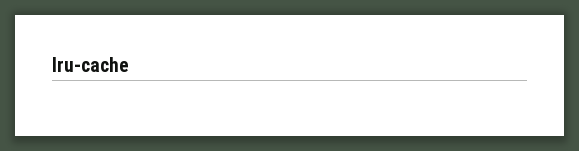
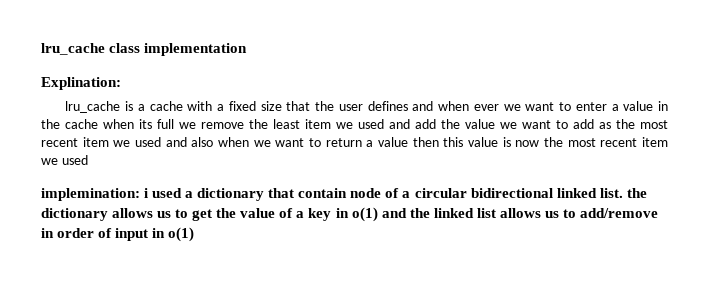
- lru-cache
+ lru_cache class implementation
+ Explination:
+ lru_cache is a cache with a fixed size that the user defines and when ever we want to enter a value in the cache when its full we remove the least item we used and add the value we want to add as the most recent item we used and also when we want to return a value then this value is now the most recent item we used
+ implemination: i used a dictionary that contain node of a circular bidirectional linked list. the dictionary allows us to get the value of a key in o(1) and the linked list allows us to add/remove in order of input in o(1)

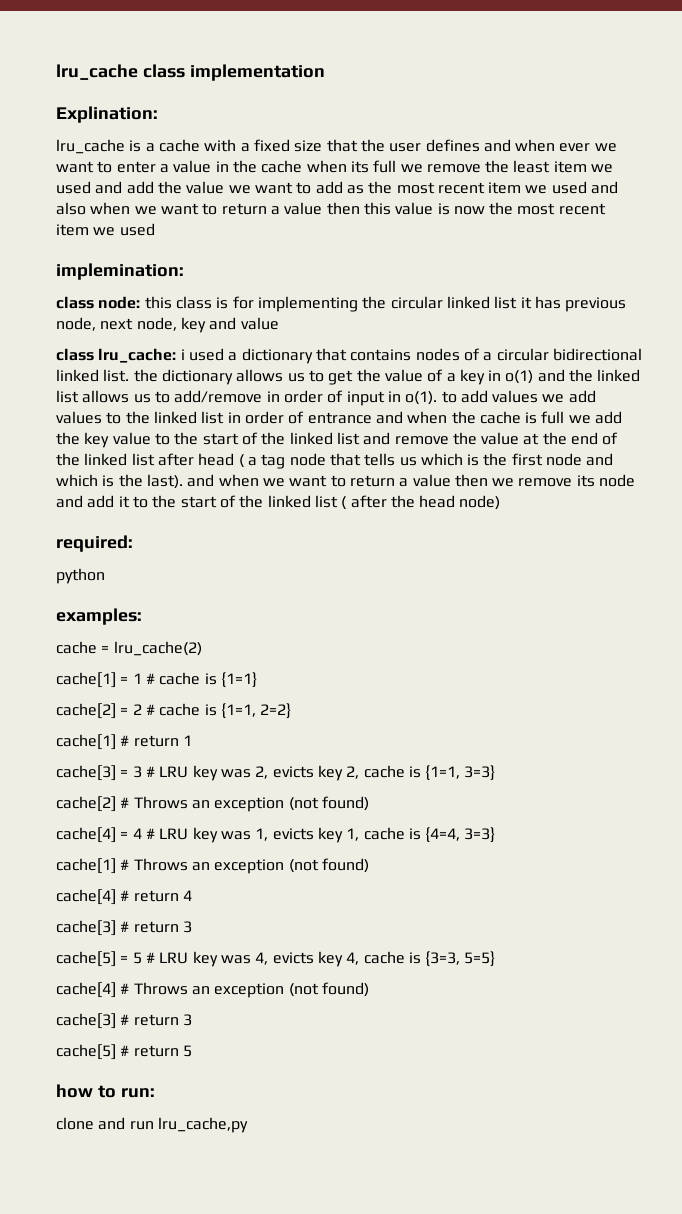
- implemination: i used a dictionary that contain node of a circular bidirectional linked list. the dictionary allows us to get the value of a key in o(1) and the linked list allows us to add/remove in order of input in o(1)
+ implemination:
+ class node: this class is for implementing the circular linked list it has previous node, next node, key and value
+ class lru_cache: i used a dictionary that contains nodes of a circular bidirectional linked list. the dictionary allows us to get the value of a key in o(1) and the linked list allows us to add/remove in order of input in o(1). to add values we add values to the linked list in order of entrance and when the cache is full we add the key value to the start of the linked list and remove the value at the end of the linked list after head ( a tag node that tells us which is the first node and which is the last). and when we want to return a value then we remove its node and add it to the start of the linked list ( after the head node)
+ required:
+ python
+ examples:
+ cache = lru_cache(2)
+ cache[1] = 1 # cache is {1=1}
+ cache[2] = 2 # cache is {1=1, 2=2}
+ cache[1] # return 1
+ cache[3] = 3 # LRU key was 2, evicts key 2, cache is {1=1, 3=3}
+ cache[2] # Throws an exception (not found)
+ cache[4] = 4 # LRU key was 1, evicts key 1, cache is {4=4, 3=3}
+ cache[1] # Throws an exception (not found)
+ cache[4] # return 4
+ cache[3] # return 3
+ cache[5] = 5 # LRU key was 4, evicts key 4, cache is {3=3, 5=5}
+ cache[4] # Throws an exception (not found)
+ cache[3] # return 3
+ cache[5] # return 5
+ how to run:
+ clone and run lru_cache,py

